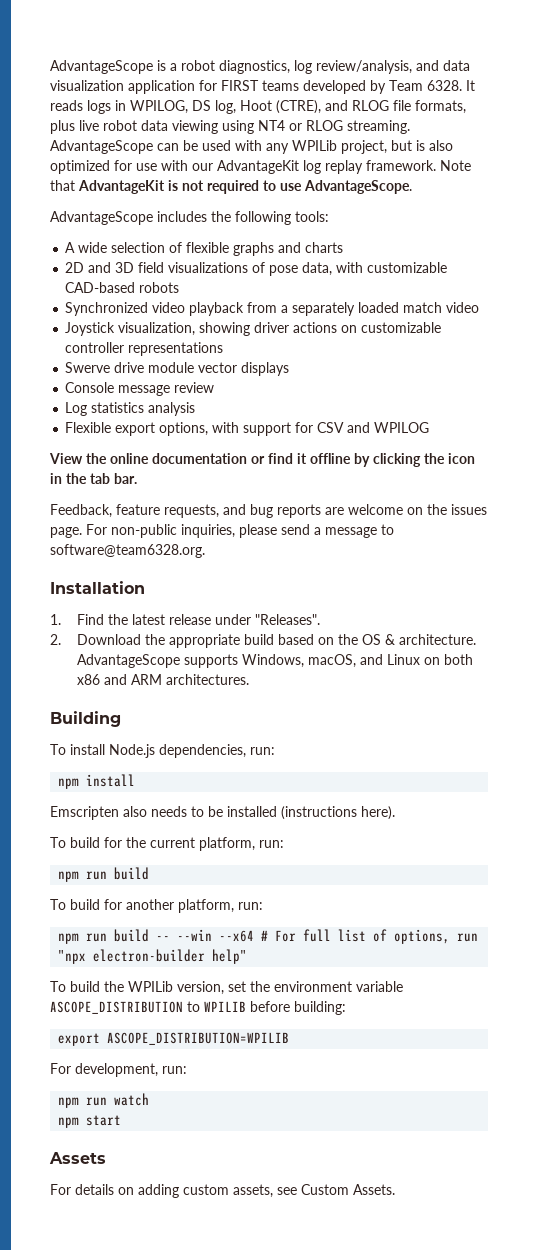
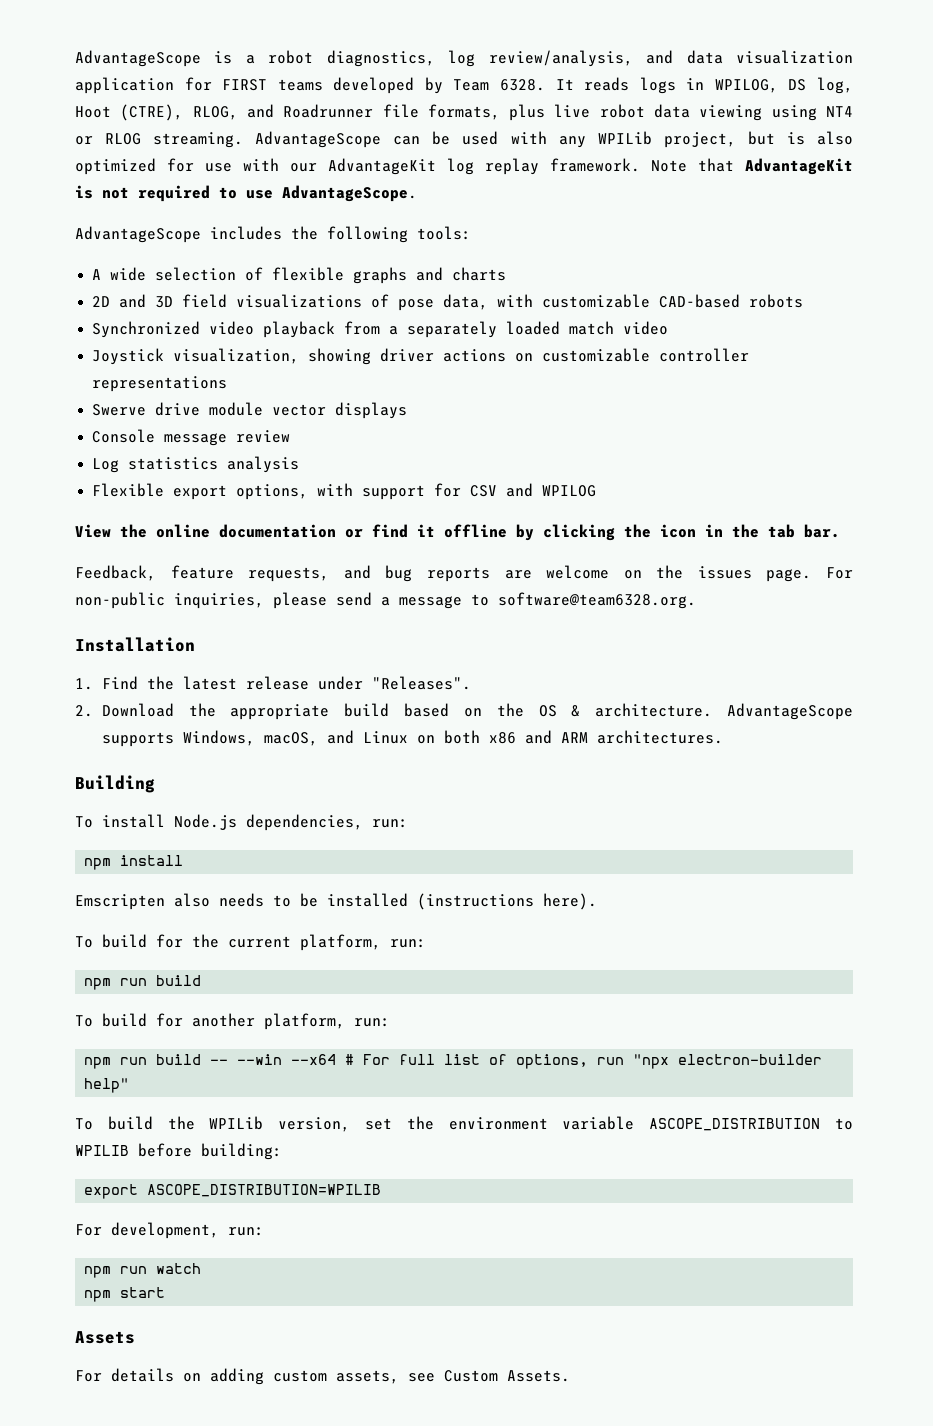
- It reads logs in WPILOG, DS log, Hoot (CTRE), and RLOG file formats, plus live robot data viewing using NT4 or RLOG streaming.
+ It reads logs in WPILOG, DS log, Hoot (CTRE), RLOG, and Roadrunner file formats, plus live robot data viewing using NT4 or RLOG streaming.

